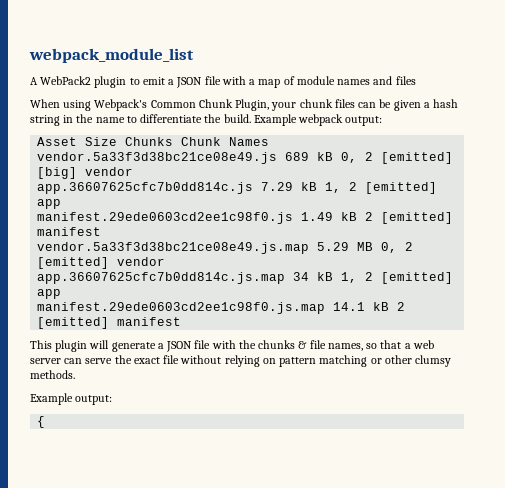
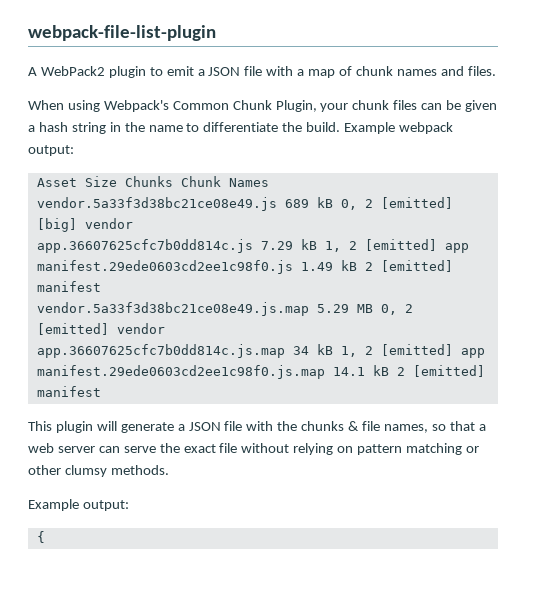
- webpack_module_list
+ webpack-file-list-plugin
- A WebPack2 plugin to emit a JSON file with a map of module names and files
+ A WebPack2 plugin to emit a JSON file with a map of chunk names and files.

